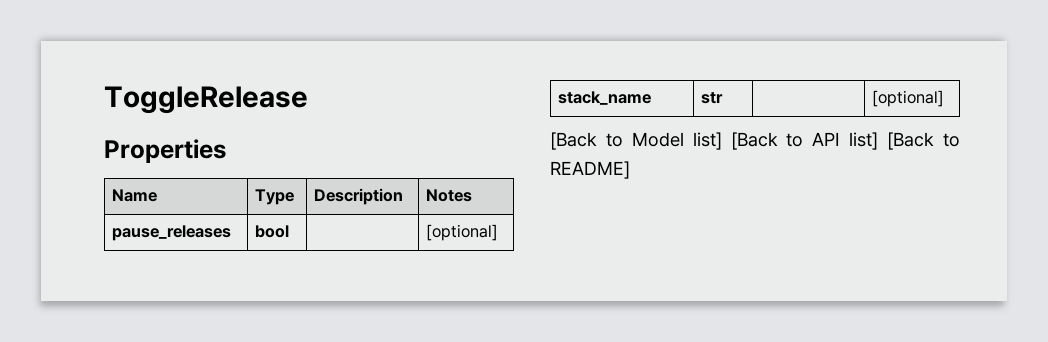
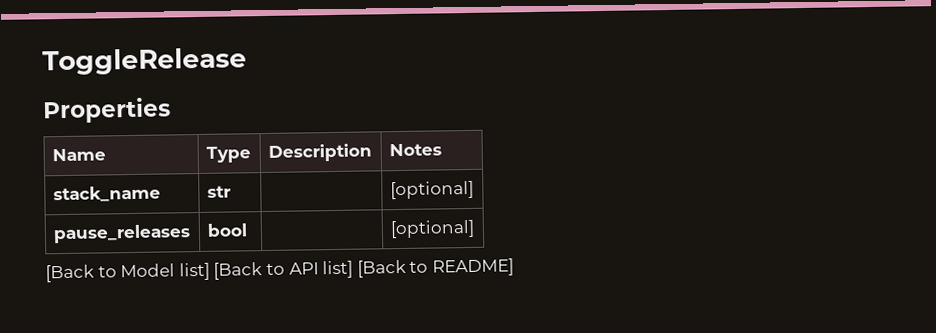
+ stack_name | str | | [optional]
  pause_releases | bool | | [optional]
- stack_name | str | | [optional]

